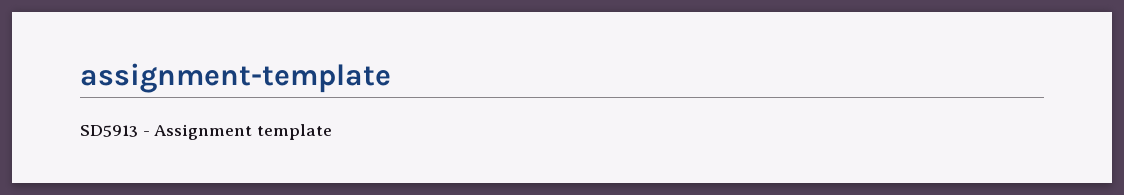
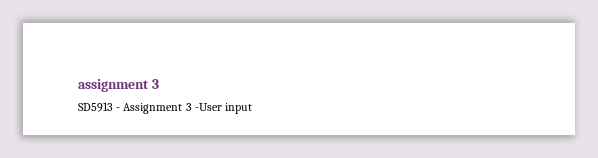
- assignment-template
+ assignment 3
- SD5913 - Assignment template
+ SD5913 - Assignment 3 -User input

